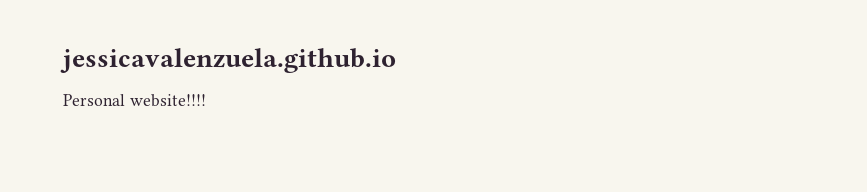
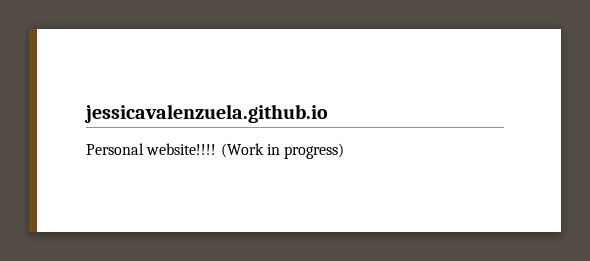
+ (Work in progress)

